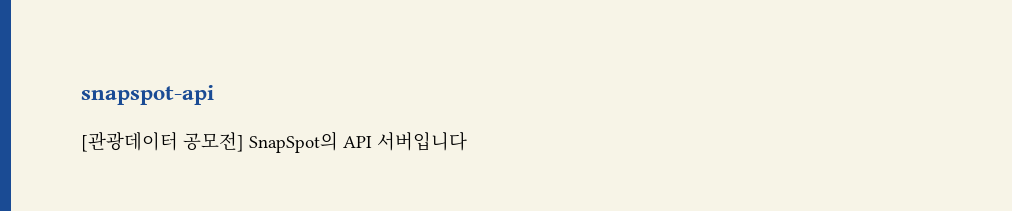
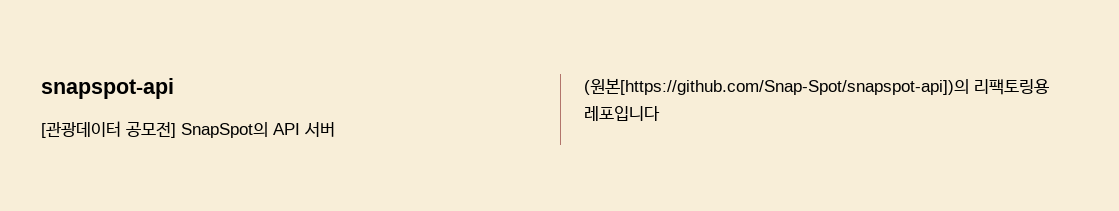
- [관광데이터 공모전] SnapSpot의 API 서버입니다
+ [관광데이터 공모전] SnapSpot의 API 서버 (원본[https://github.com/Snap-Spot/snapspot-api])의 리팩토링용 레포입니다

